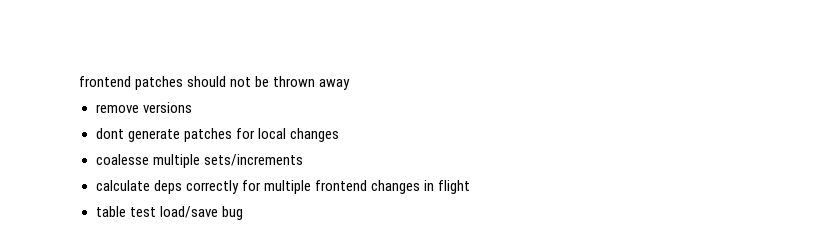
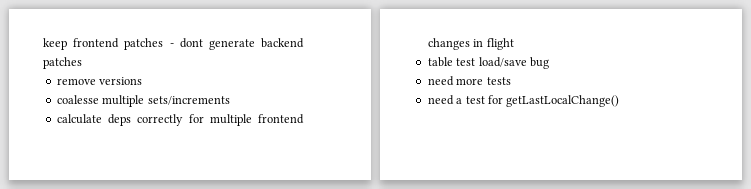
- frontend patches should not be thrown away
+ keep frontend patches - dont generate backend patches
  remove versions
- dont generate patches for local changes
+ need more tests
+ need a test for getLastLocalChange()

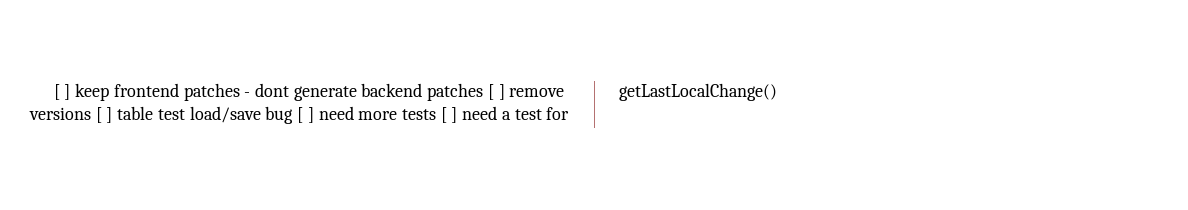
- keep frontend patches - dont generate backend patches
- remove versions
- coalesse multiple sets/increments
- calculate deps correctly for multiple frontend changes in flight
- table test load/save bug
- need more tests
- need a test for getLastLocalChange()
+ [ ] keep frontend patches - dont generate backend patches [ ] remove versions [ ] table test load/save bug [ ] need more tests [ ] need a test for getLastLocalChange()

